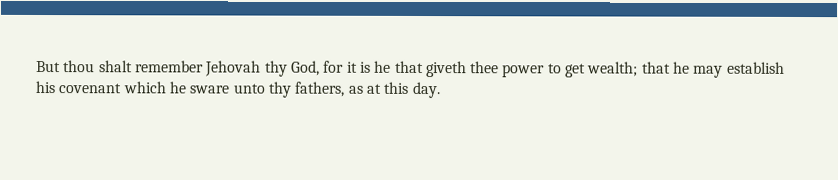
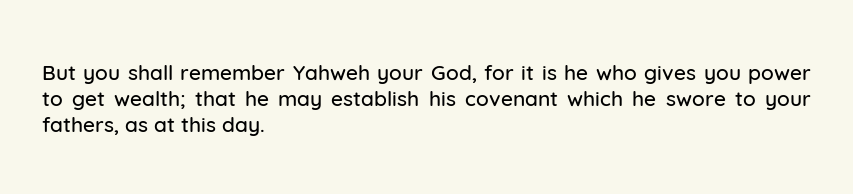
- But thou shalt remember Jehovah thy God, for it is he that giveth thee power to get wealth; that he may establish his covenant which he sware unto thy fathers, as at this day.
+ But you shall remember Yahweh your God, for it is he who gives you power to get wealth; that he may establish his covenant which he swore to your fathers, as at this day.

